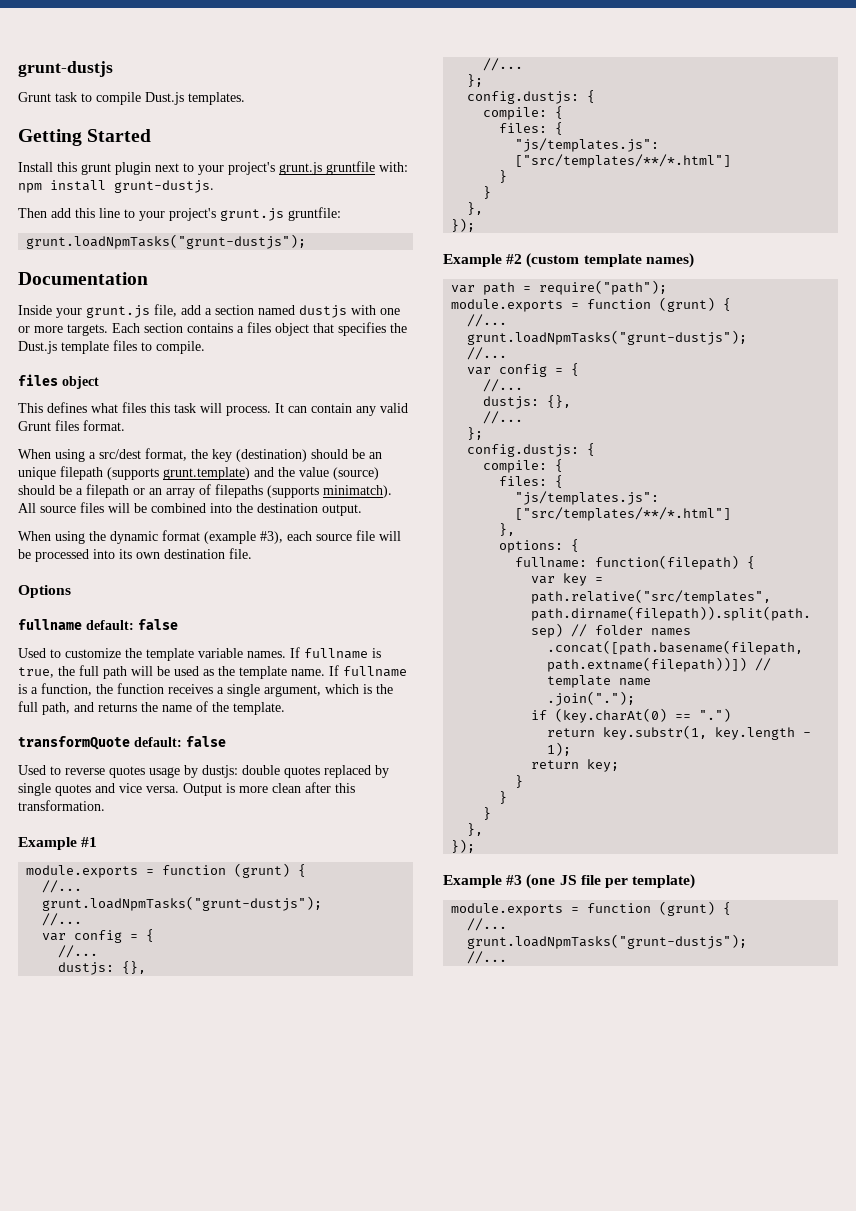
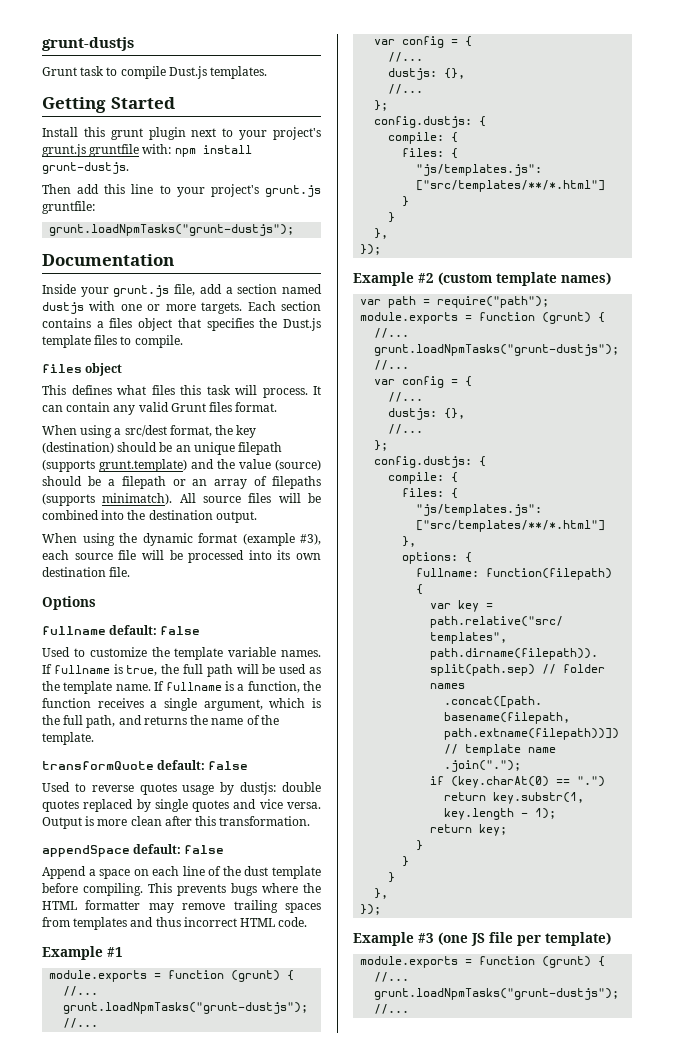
+ appendSpace default: false
+ Append a space on each line of the dust template before compiling. This prevents bugs where the HTML formatter may remove trailing spaces from templates and thus incorrect HTML code.

